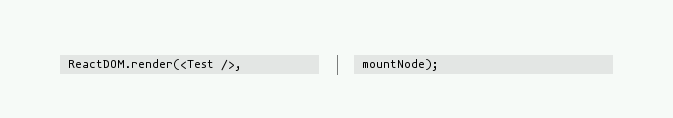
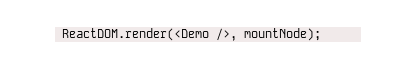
- ReactDOM.render(<Test />, mountNode);
+ ReactDOM.render(<Demo />, mountNode);

